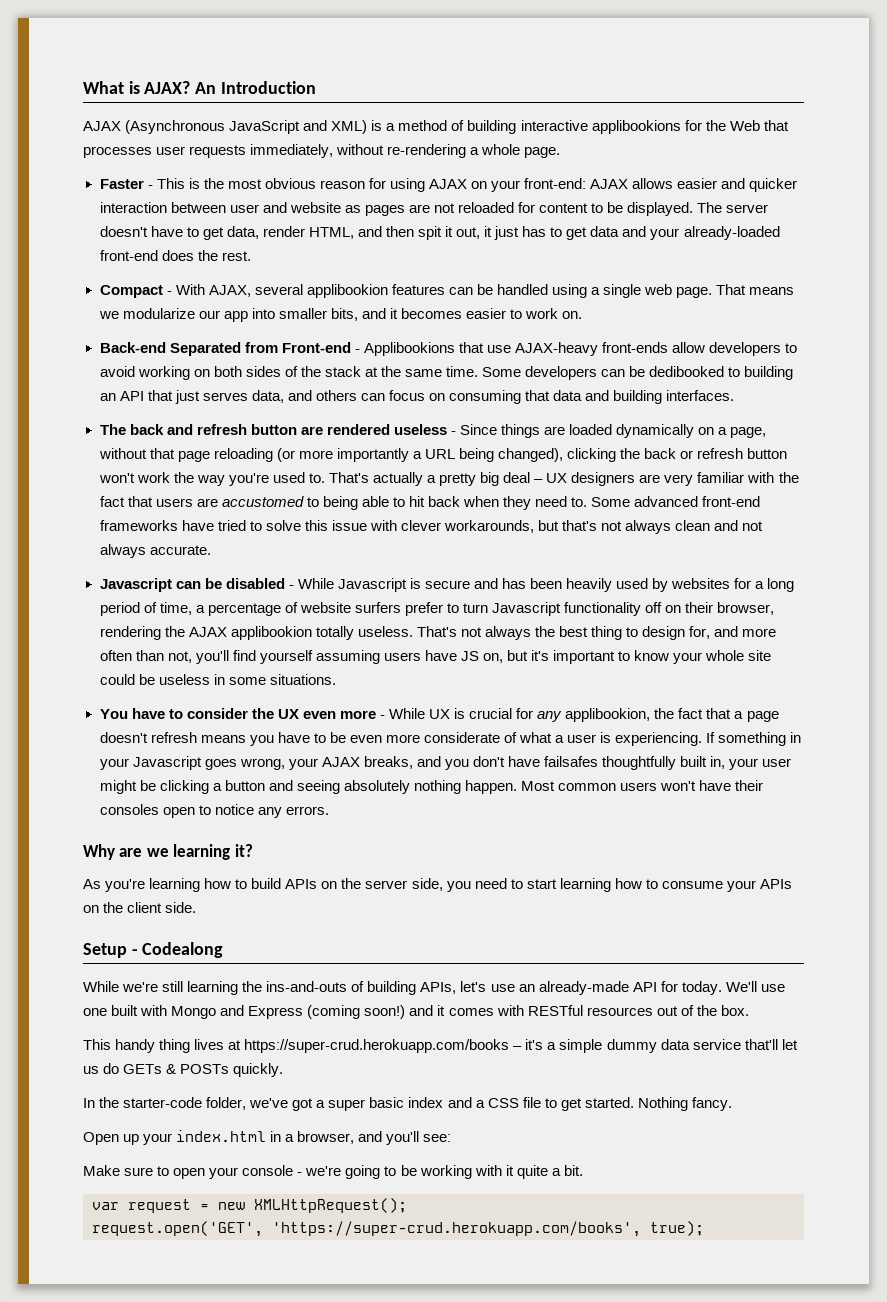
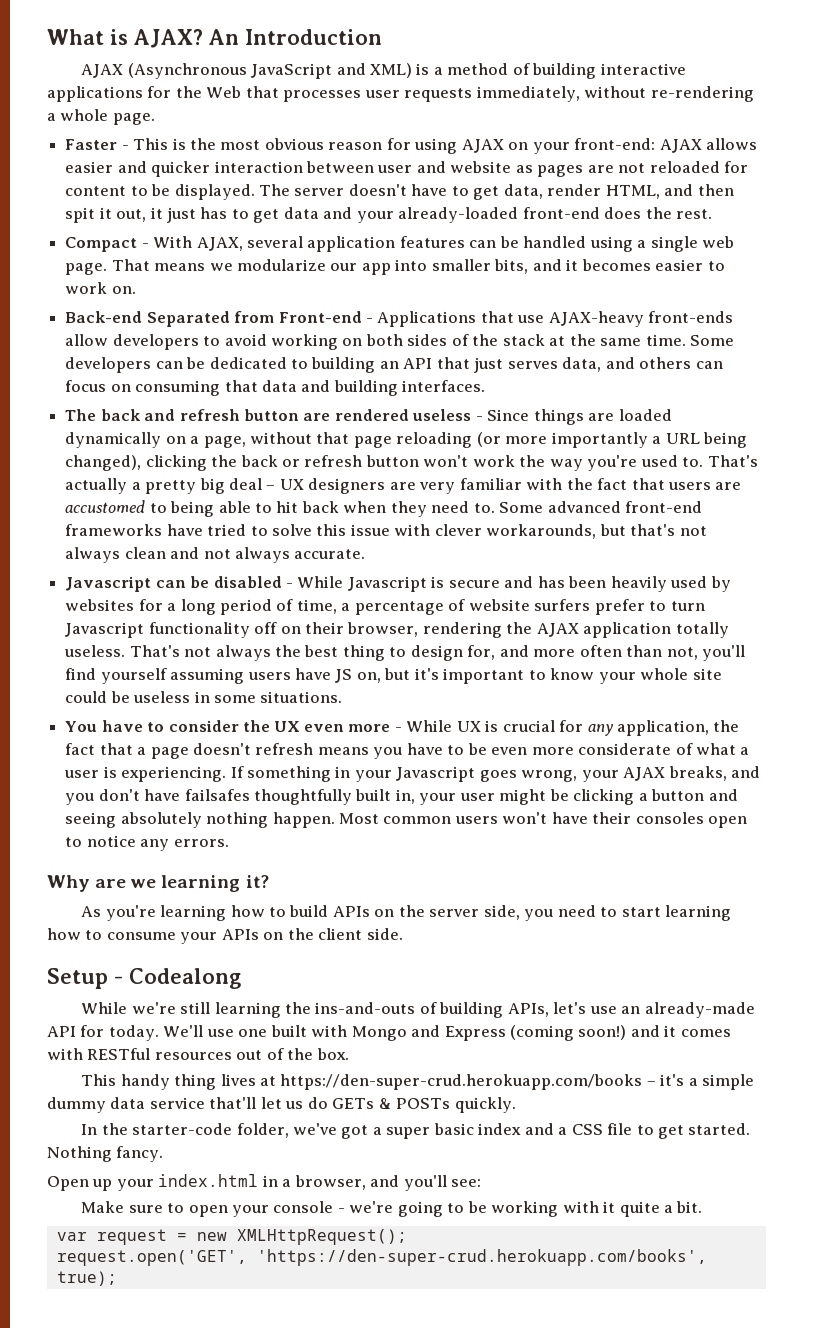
- AJAX (Asynchronous JavaScript and XML) is a method of building interactive applibookions for the Web that processes user requests immediately, without re-rendering a whole page.
+ AJAX (Asynchronous JavaScript and XML) is a method of building interactive applications for the Web that processes user requests immediately, without re-rendering a whole page.
- Compact - With AJAX, several applibookion features can be handled using a single web page.
+ Compact - With AJAX, several application features can be handled using a single web page.
- Back-end Separated from Front-end - Applibookions that use AJAX-heavy front-ends allow developers to avoid working on both sides of the stack at the same time.
+ Back-end Separated from Front-end - Applications that use AJAX-heavy front-ends allow developers to avoid working on both sides of the stack at the same time.
- Some developers can be dedibooked to building an API that just serves data, and others can focus on consuming that data and building interfaces.
+ Some developers can be dedicated to building an API that just serves data, and others can focus on consuming that data and building interfaces.
- Javascript can be disabled - While Javascript is secure and has been heavily used by websites for a long period of time, a percentage of website surfers prefer to turn Javascript functionality off on their browser, rendering the AJAX applibookion totally useless.
+ Javascript can be disabled - While Javascript is secure and has been heavily used by websites for a long period of time, a percentage of website surfers prefer to turn Javascript functionality off on their browser, rendering the AJAX application totally useless.
- You have to consider the UX even more - While UX is crucial for any applibookion, the fact that a page doesn't refresh means you have to be even more considerate of what a user is experiencing.
+ You have to consider the UX even more - While UX is crucial for any application, the fact that a page doesn't refresh means you have to be even more considerate of what a user is experiencing.
- This handy thing lives at https://super-crud.herokuapp.com/books – it's a simple dummy data service that'll let us do GETs & POSTs quickly.
+ This handy thing lives at https://den-super-crud.herokuapp.com/books – it's a simple dummy data service that'll let us do GETs & POSTs quickly.
- request.open('GET', 'https://super-crud.herokuapp.com/books', true);
+ request.open('GET', 'https://den-super-crud.herokuapp.com/books', true);

